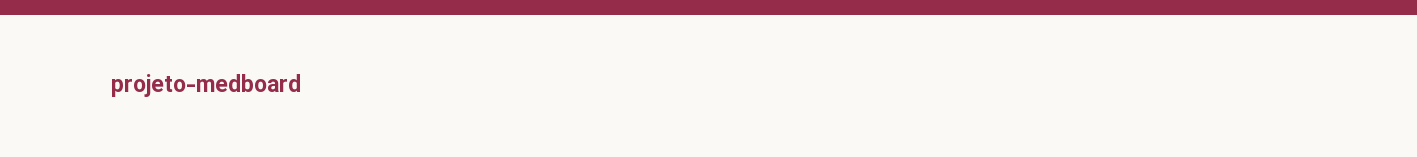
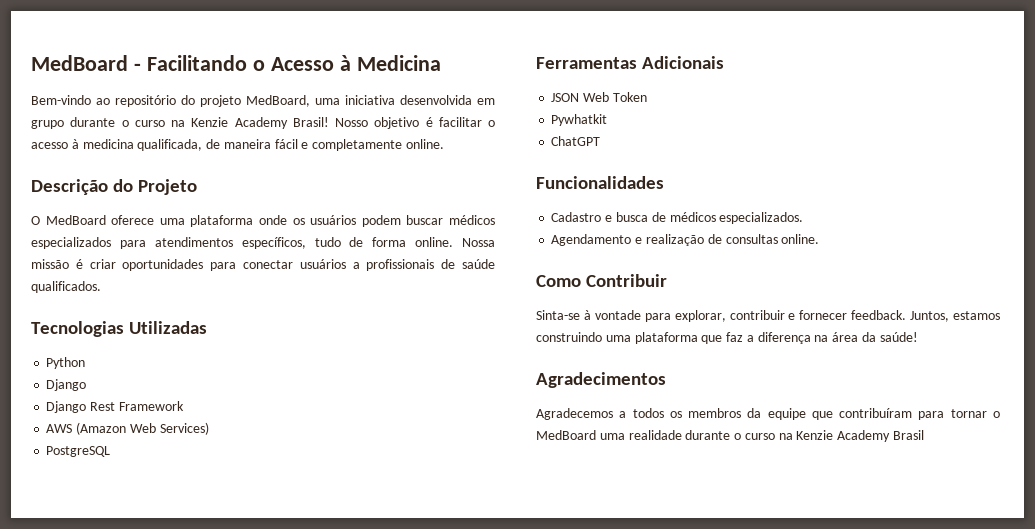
- projeto-medboard
+ MedBoard - Facilitando o Acesso à Medicina
+ Bem-vindo ao repositório do projeto MedBoard, uma iniciativa desenvolvida em grupo durante o curso na Kenzie Academy Brasil! Nosso objetivo é facilitar o acesso à medicina qualificada, de maneira fácil e completamente online.
+ Descrição do Projeto
+ O MedBoard oferece uma plataforma onde os usuários podem buscar médicos especializados para atendimentos específicos, tudo de forma online. Nossa missão é criar oportunidades para conectar usuários a profissionais de saúde qualificados.
+ Tecnologias Utilizadas
+ Python
+ Django
+ Django Rest Framework
+ AWS (Amazon Web Services)
+ PostgreSQL
+ Ferramentas Adicionais
+ JSON Web Token
+ Pywhatkit
+ ChatGPT
+ Funcionalidades
+ Cadastro e busca de médicos especializados.
+ Agendamento e realização de consultas online.
+ Como Contribuir
+ Sinta-se à vontade para explorar, contribuir e fornecer feedback. Juntos, estamos construindo uma plataforma que faz a diferença na área da saúde!
+ Agradecimentos
+ Agradecemos a todos os membros da equipe que contribuíram para tornar o MedBoard uma realidade durante o curso na Kenzie Academy Brasil

